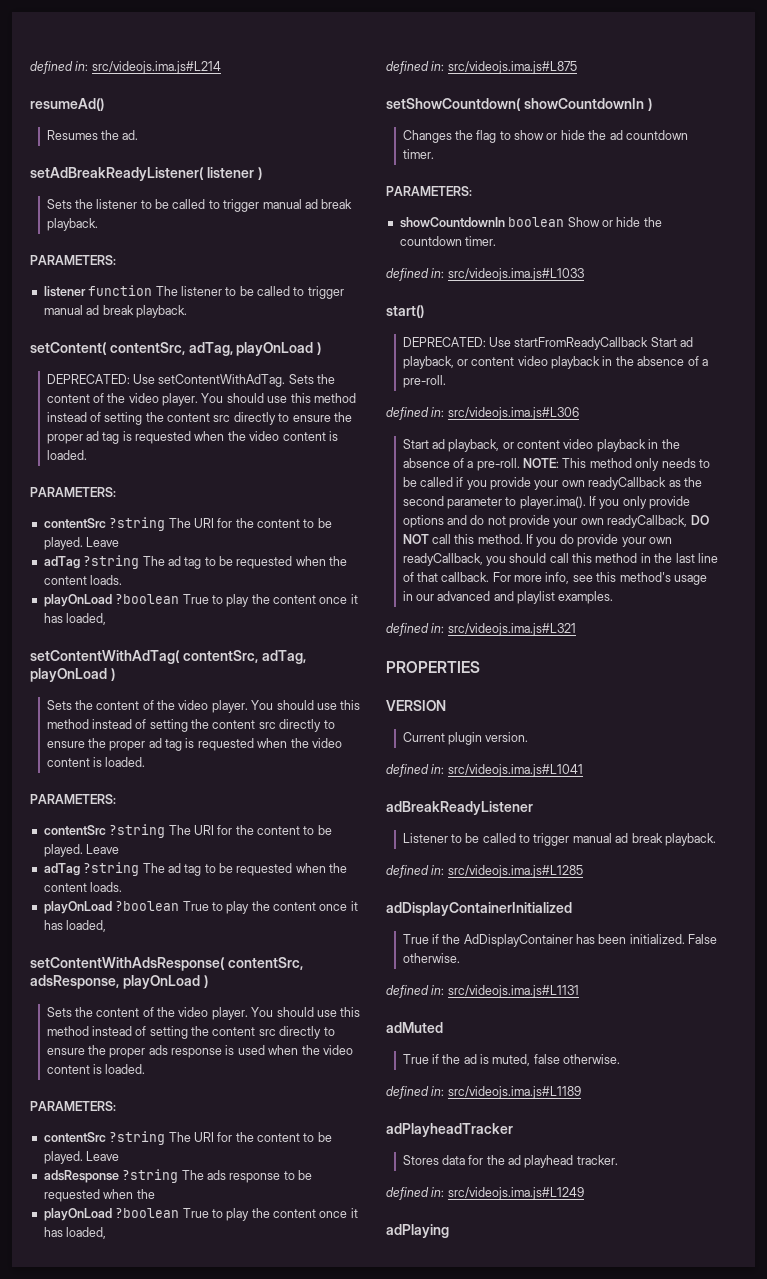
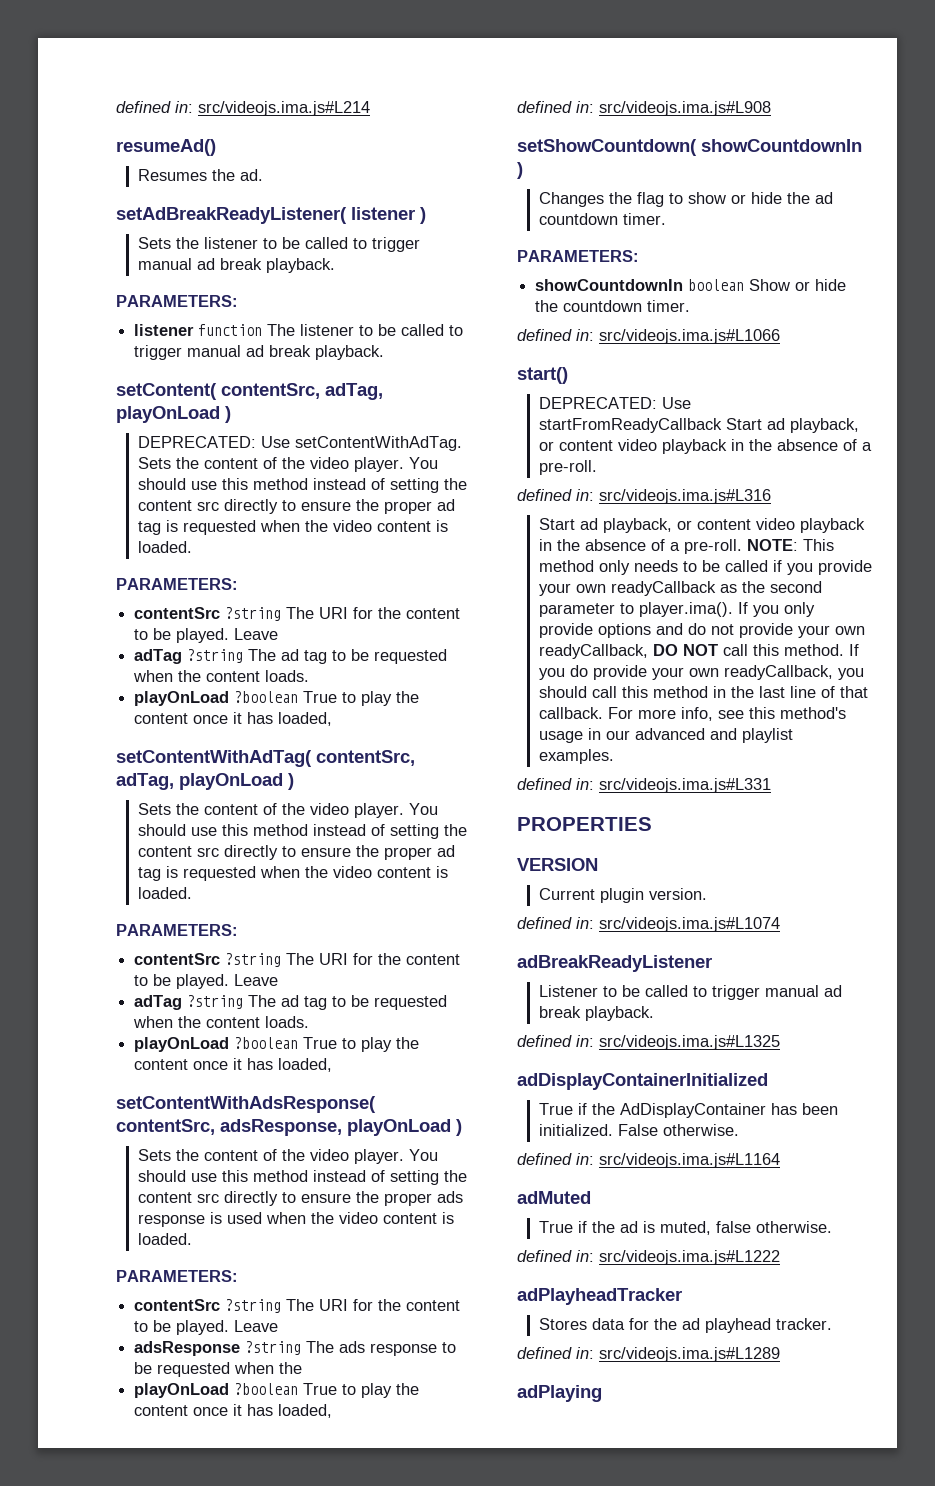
- defined in: src/videojs.ima.js#L875
+ defined in: src/videojs.ima.js#L908
- defined in: src/videojs.ima.js#L1033
+ defined in: src/videojs.ima.js#L1066
- defined in: src/videojs.ima.js#L306
+ defined in: src/videojs.ima.js#L316
- defined in: src/videojs.ima.js#L321
+ defined in: src/videojs.ima.js#L331
- defined in: src/videojs.ima.js#L1041
+ defined in: src/videojs.ima.js#L1074
- defined in: src/videojs.ima.js#L1285
+ defined in: src/videojs.ima.js#L1325
- defined in: src/videojs.ima.js#L1131
+ defined in: src/videojs.ima.js#L1164
- defined in: src/videojs.ima.js#L1189
+ defined in: src/videojs.ima.js#L1222
- defined in: src/videojs.ima.js#L1249
+ defined in: src/videojs.ima.js#L1289

